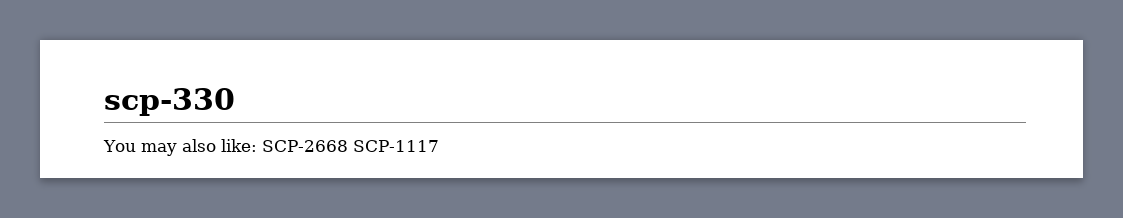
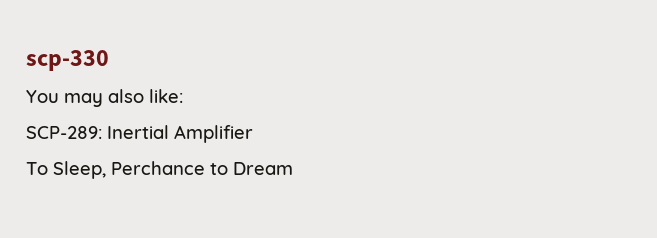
- You may also like: SCP-2668 SCP-1117
+ You may also like:
+ SCP-289: Inertial Amplifier
+ To Sleep, Perchance to Dream

